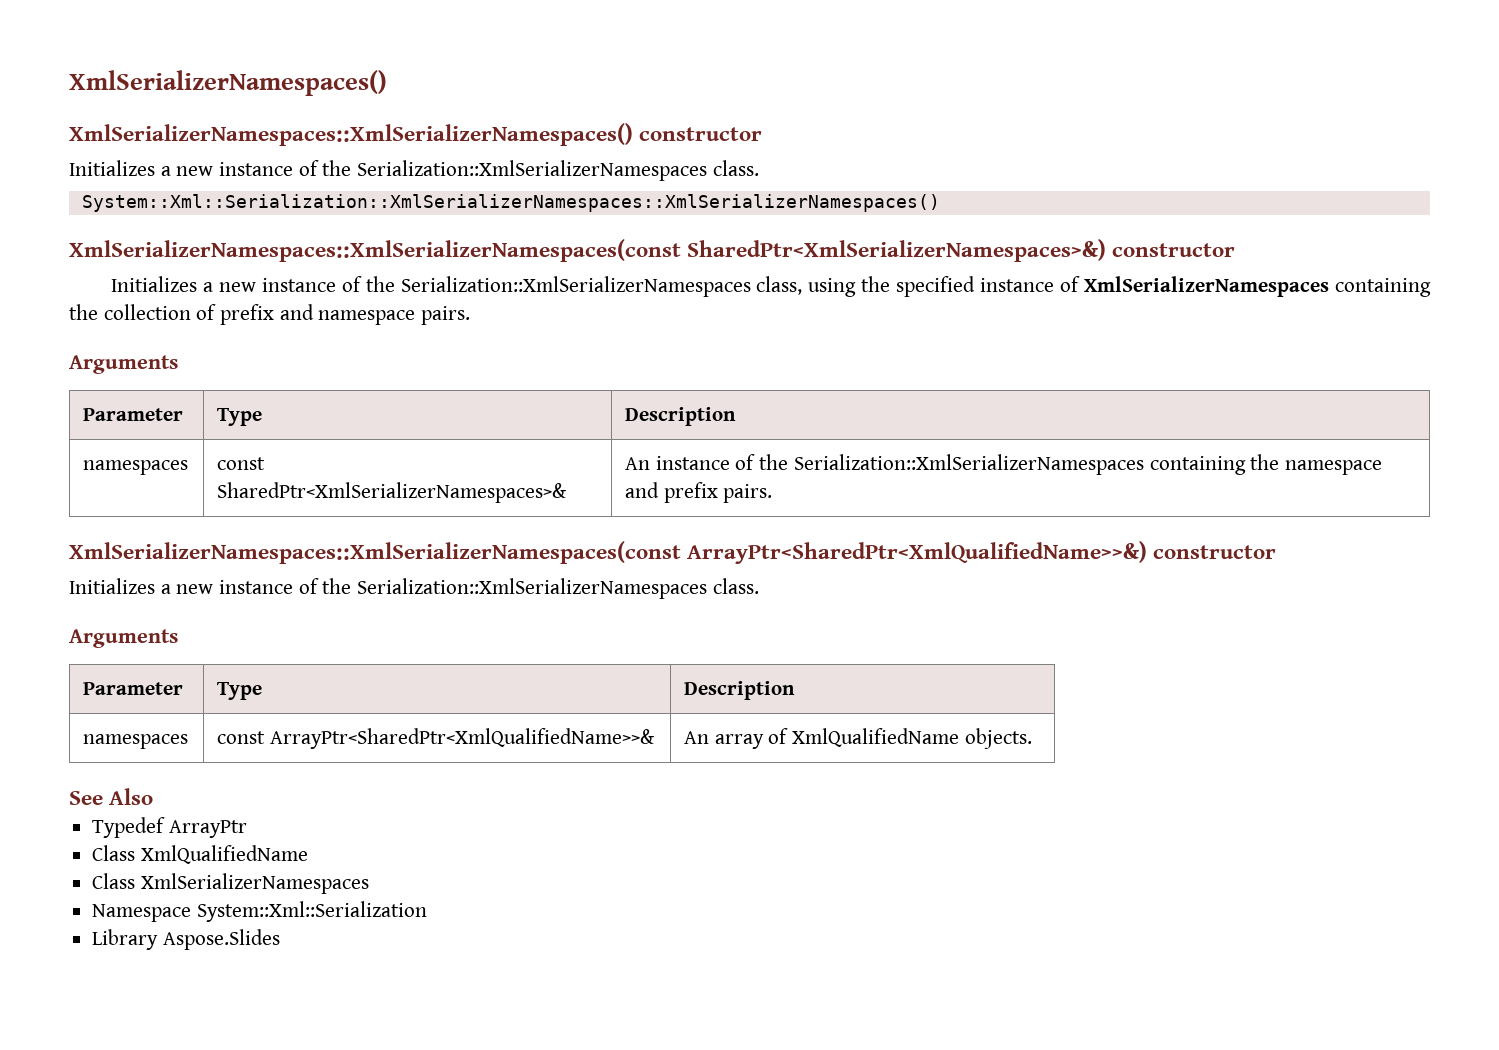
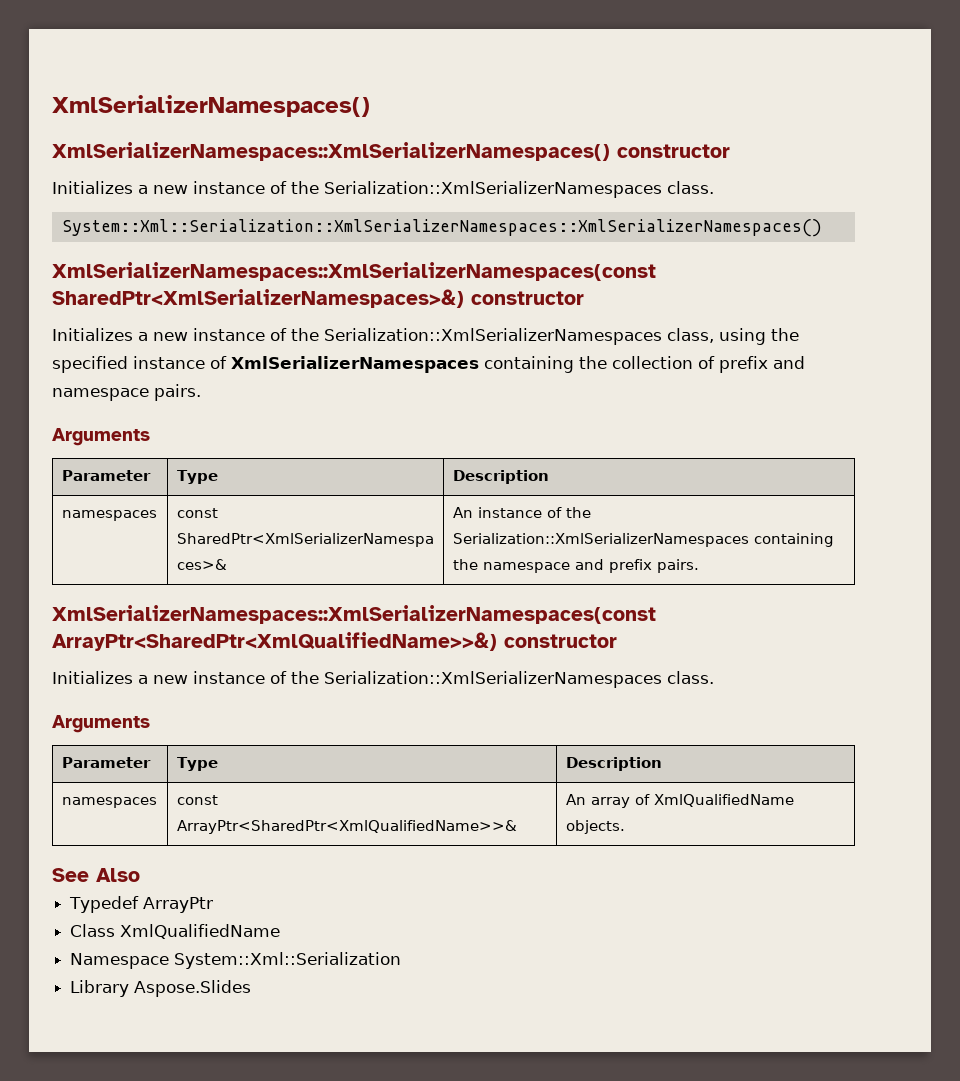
- Class XmlSerializerNamespaces

